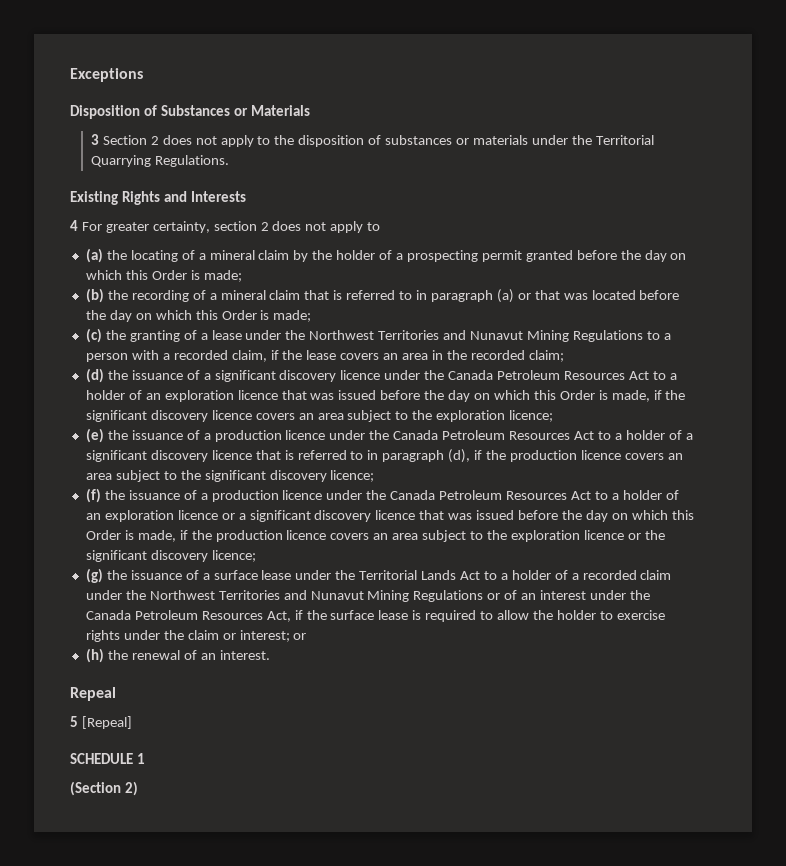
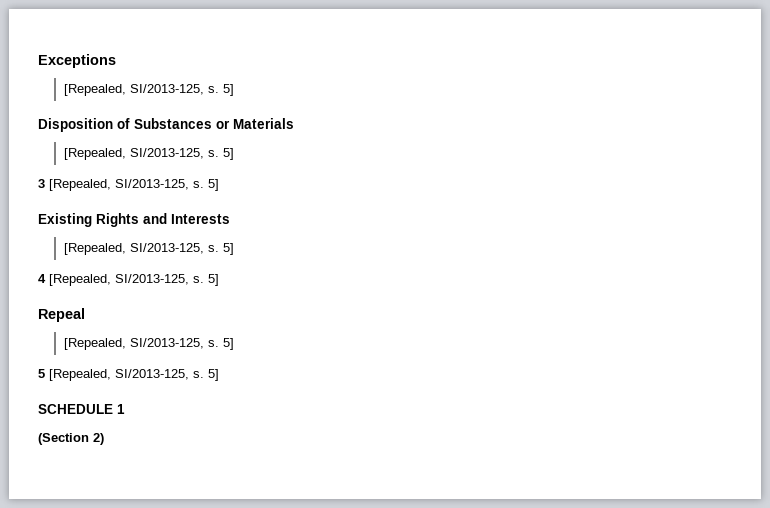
  Exceptions
+ [Repealed, SI/2013-125, s. 5]
  Disposition of Substances or Materials
- 3 Section 2 does not apply to the disposition of substances or materials under the Territorial Quarrying Regulations.
+ [Repealed, SI/2013-125, s. 5]
+ 3 [Repealed, SI/2013-125, s. 5]
  Existing Rights and Interests
- 4 For greater certainty, section 2 does not apply to
- (a) the locating of a mineral claim by the holder of a prospecting permit granted before the day on which this Order is made;
- (b) the recording of a mineral claim that is referred to in paragraph (a) or that was located before the day on which this Order is made;
- (c) the granting of a lease under the Northwest Territories and Nunavut Mining Regulations to a person with a recorded claim, if the lease covers an area in the recorded claim;
- (d) the issuance of a significant discovery licence under the Canada Petroleum Resources Act to a holder of an exploration licence that was issued before the day on which this Order is made, if the significant discovery licence covers an area subject to the exploration licence;
- (e) the issuance of a production licence under the Canada Petroleum Resources Act to a holder of a significant discovery licence that is referred to in paragraph (d), if the production licence covers an area subject to the significant discovery licence;
- (f) the issuance of a production licence under the Canada Petroleum Resources Act to a holder of an exploration licence or a significant discovery licence that was issued before the day on which this Order is made, if the production licence covers an area subject to the exploration licence or the significant discovery licence;
- (g) the issuance of a surface lease under the Territorial Lands Act to a holder of a recorded claim under the Northwest Territories and Nunavut Mining Regulations or of an interest under the Canada Petroleum Resources Act, if the surface lease is required to allow the holder to exercise rights under the claim or interest; or
- (h) the renewal of an interest.
+ [Repealed, SI/2013-125, s. 5]
+ 4 [Repealed, SI/2013-125, s. 5]
  Repeal
- 5 [Repeal]
+ [Repealed, SI/2013-125, s. 5]
+ 5 [Repealed, SI/2013-125, s. 5]

